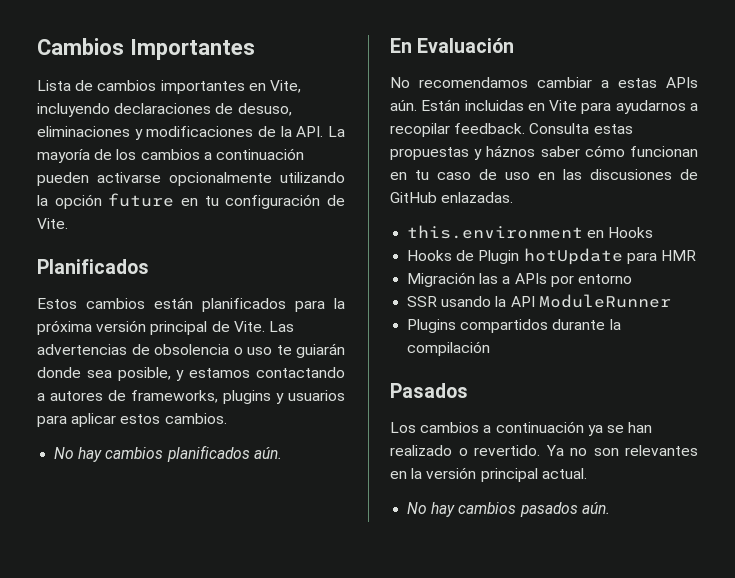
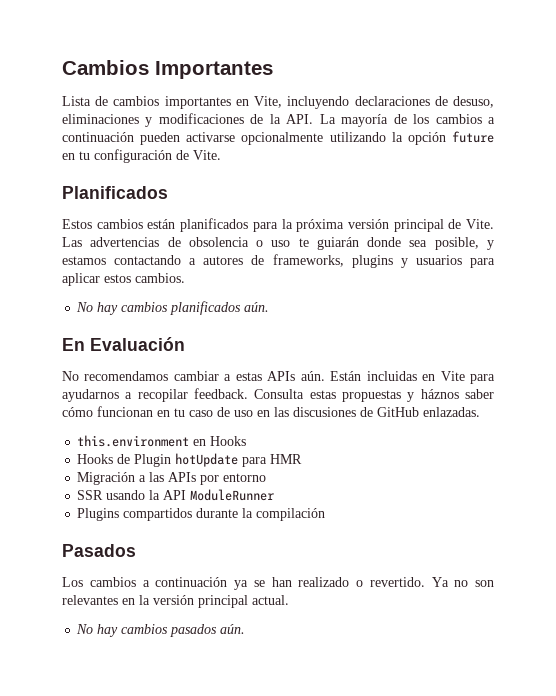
- Migración las a APIs por entorno
+ Migración a las APIs por entorno

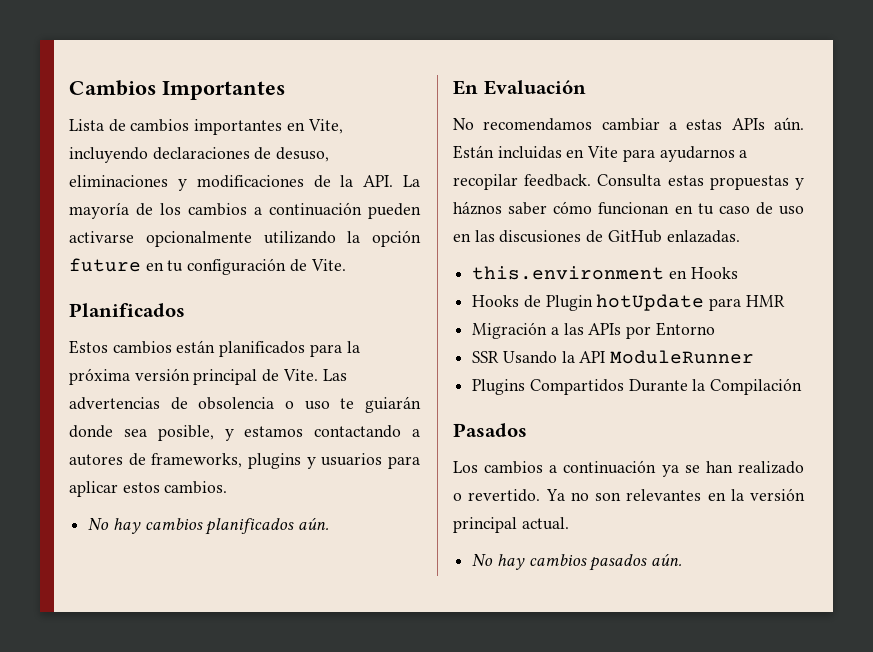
- Migración a las APIs por entorno
+ Migración a las APIs por Entorno
- SSR usando la API ModuleRunner
+ SSR Usando la API ModuleRunner
- Plugins compartidos durante la compilación
+ Plugins Compartidos Durante la Compilación

